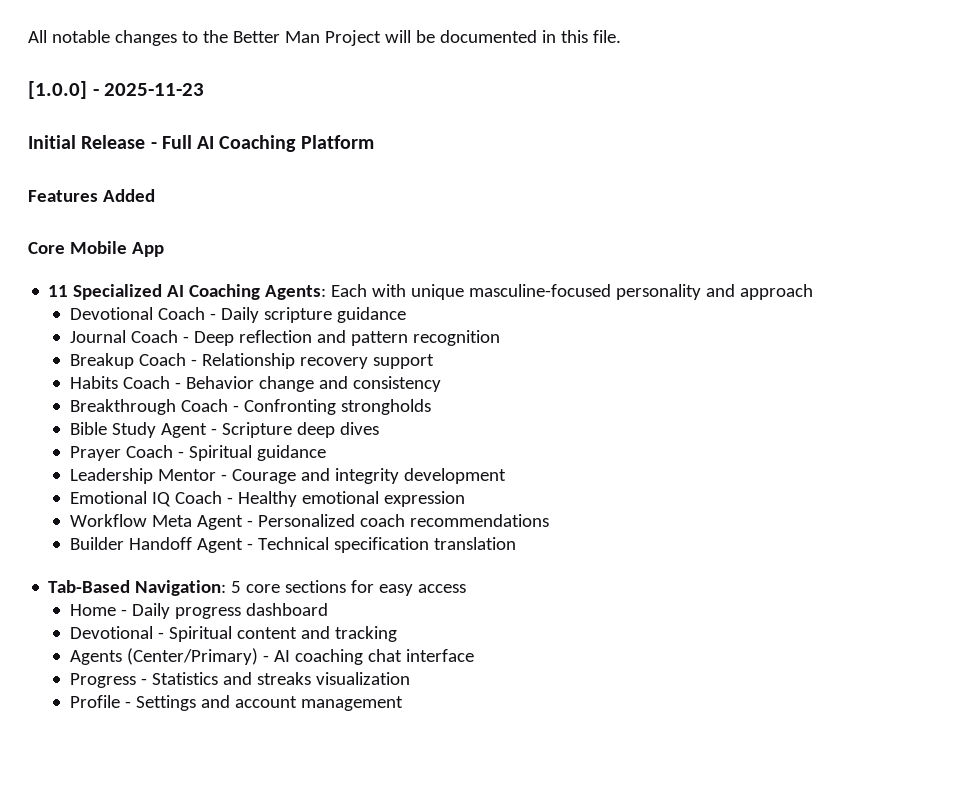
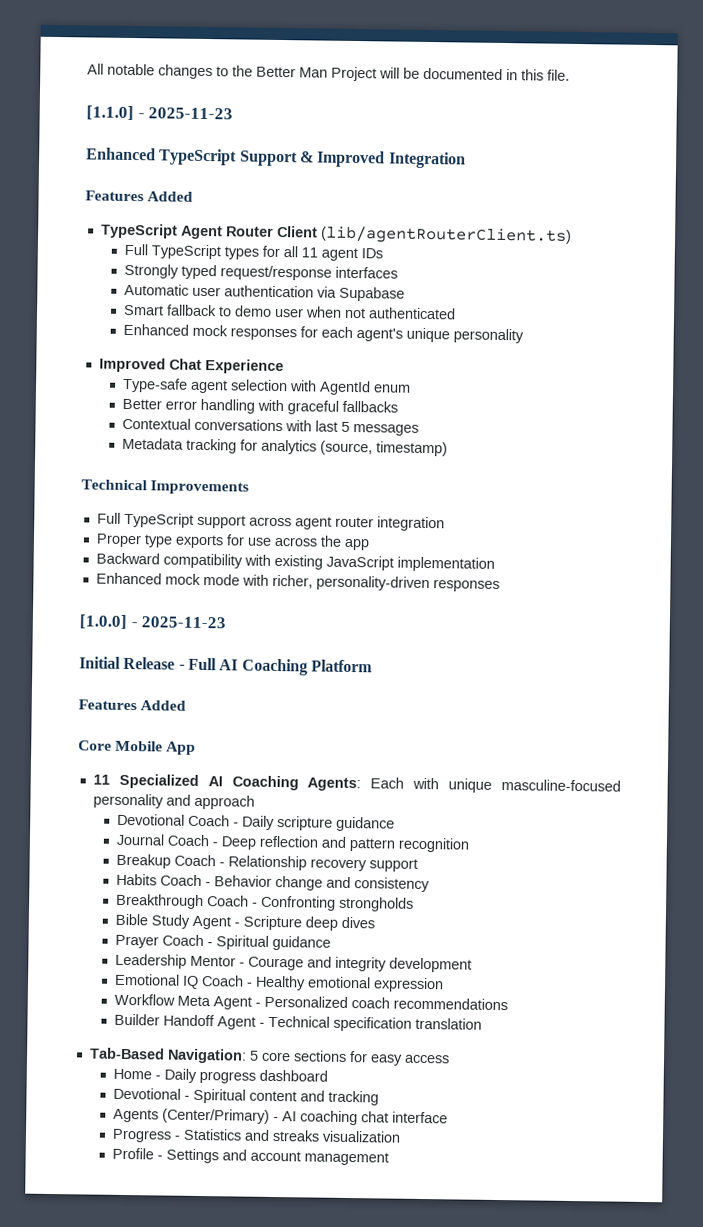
+ [1.1.0] - 2025-11-23
+ Enhanced TypeScript Support & Improved Integration
+ Features Added
+ TypeScript Agent Router Client (lib/agentRouterClient.ts)
+ Full TypeScript types for all 11 agent IDs
+ Strongly typed request/response interfaces
+ Automatic user authentication via Supabase
+ Smart fallback to demo user when not authenticated
+ Enhanced mock responses for each agent's unique personality
+ Improved Chat Experience
+ Type-safe agent selection with AgentId enum
+ Better error handling with graceful fallbacks
+ Contextual conversations with last 5 messages
+ Metadata tracking for analytics (source, timestamp)
+ Technical Improvements
+ Full TypeScript support across agent router integration
+ Proper type exports for use across the app
+ Backward compatibility with existing JavaScript implementation
+ Enhanced mock mode with richer, personality-driven responses

